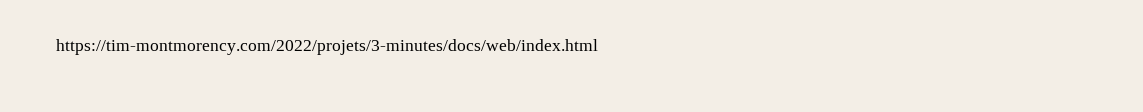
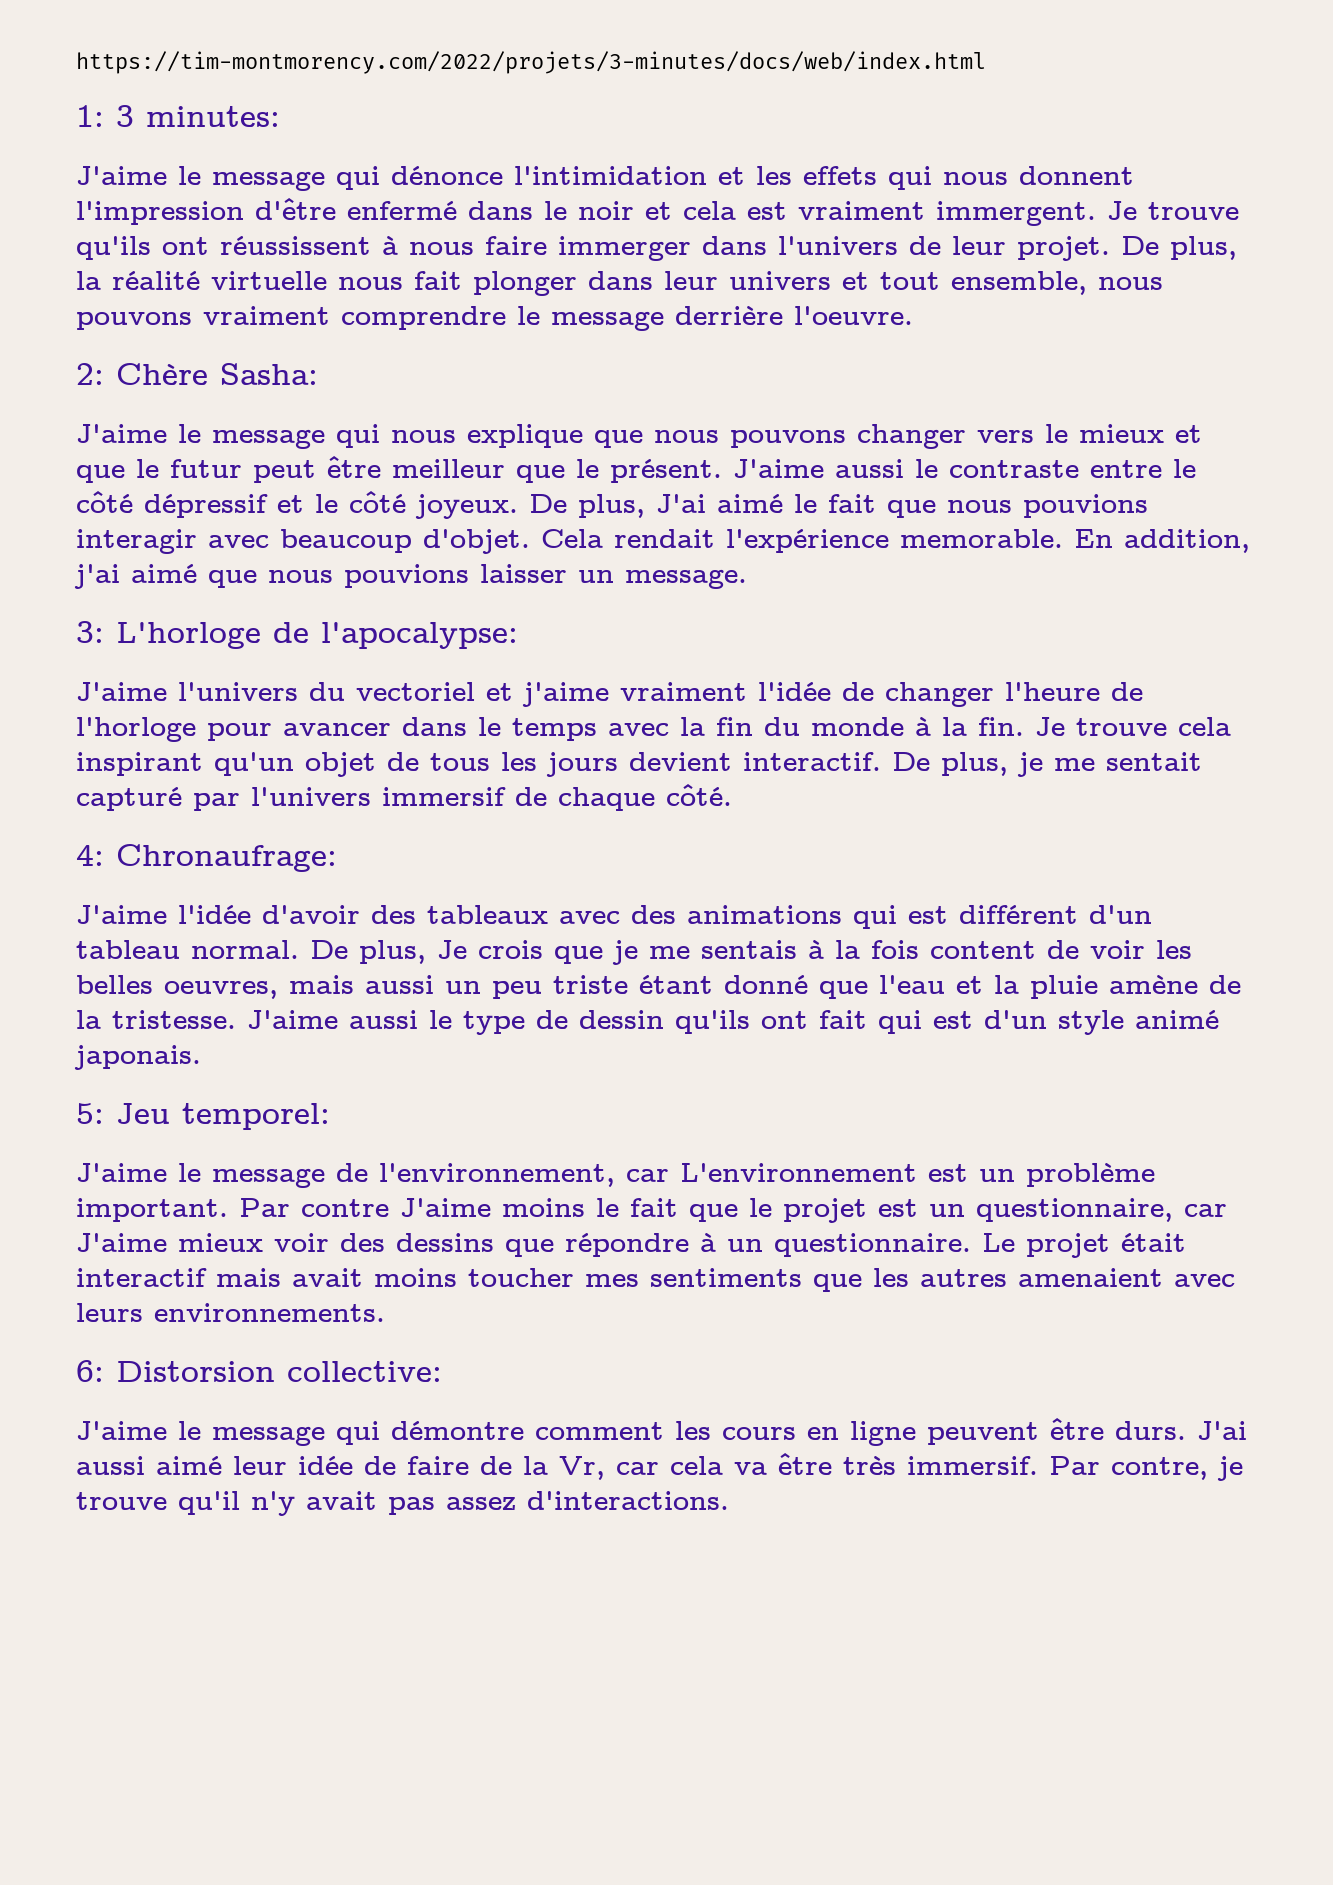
+ 1: 3 minutes:
+ J'aime le message qui dénonce l'intimidation et les effets qui nous donnent l'impression d'être enfermé dans le noir et cela est vraiment immergent. Je trouve qu'ils ont réussissent à nous faire immerger dans l'univers de leur projet. De plus, la réalité virtuelle nous fait plonger dans leur univers et tout ensemble, nous pouvons vraiment comprendre le message derrière l'oeuvre.
+ 2: Chère Sasha:
+ J'aime le message qui nous explique que nous pouvons changer vers le mieux et que le futur peut être meilleur que le présent. J'aime aussi le contraste entre le côté dépressif et le côté joyeux. De plus, J'ai aimé le fait que nous pouvions interagir avec beaucoup d'objet. Cela rendait l'expérience memorable. En addition, j'ai aimé que nous pouvions laisser un message.
+ 3: L'horloge de l'apocalypse:
+ J'aime l'univers du vectoriel et j'aime vraiment l'idée de changer l'heure de l'horloge pour avancer dans le temps avec la fin du monde à la fin. Je trouve cela inspirant qu'un objet de tous les jours devient interactif. De plus, je me sentait capturé par l'univers immersif de chaque côté.
+ 4: Chronaufrage:
+ J'aime l'idée d'avoir des tableaux avec des animations qui est différent d'un tableau normal. De plus, Je crois que je me sentais à la fois content de voir les belles oeuvres, mais aussi un peu triste étant donné que l'eau et la pluie amène de la tristesse. J'aime aussi le type de dessin qu'ils ont fait qui est d'un style animé japonais.
+ 5: Jeu temporel:
+ J'aime le message de l'environnement, car L'environnement est un problème important. Par contre J'aime moins le fait que le projet est un questionnaire, car J'aime mieux voir des dessins que répondre à un questionnaire. Le projet était interactif mais avait moins toucher mes sentiments que les autres amenaient avec leurs environnements.
+ 6: Distorsion collective:
+ J'aime le message qui démontre comment les cours en ligne peuvent être durs. J'ai aussi aimé leur idée de faire de la Vr, car cela va être très immersif. Par contre, je trouve qu'il n'y avait pas assez d'interactions.

